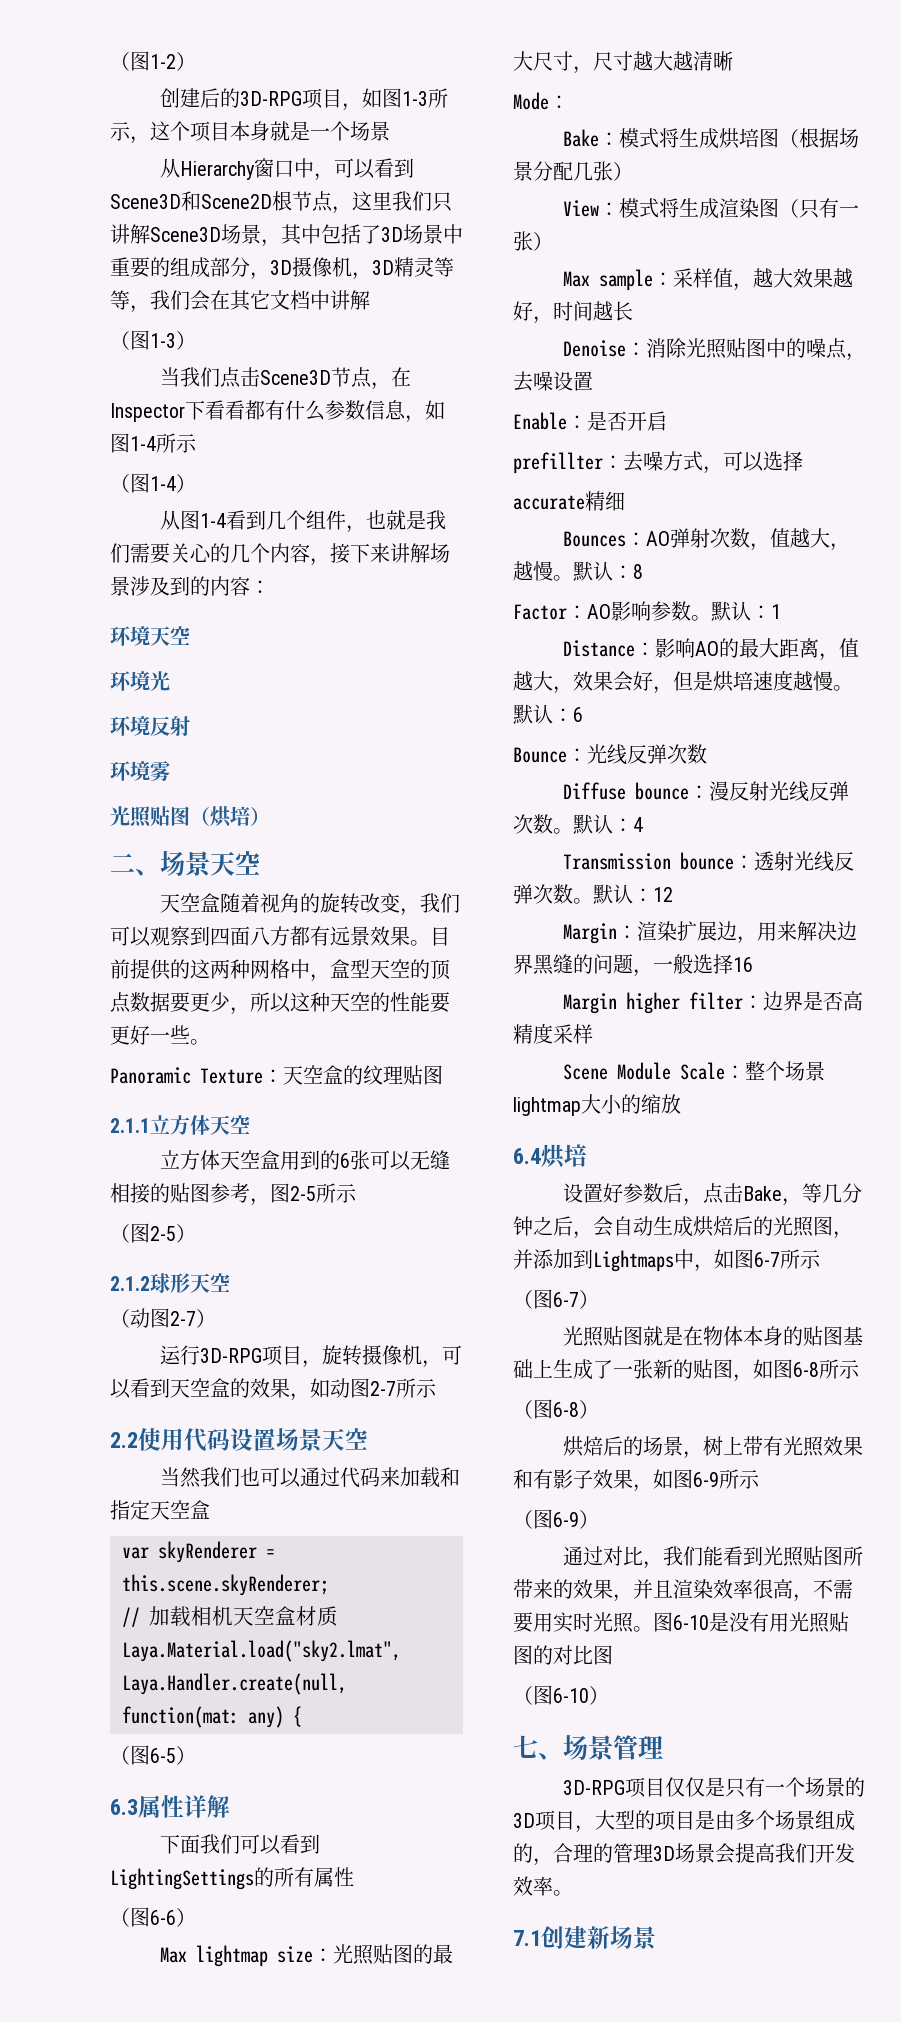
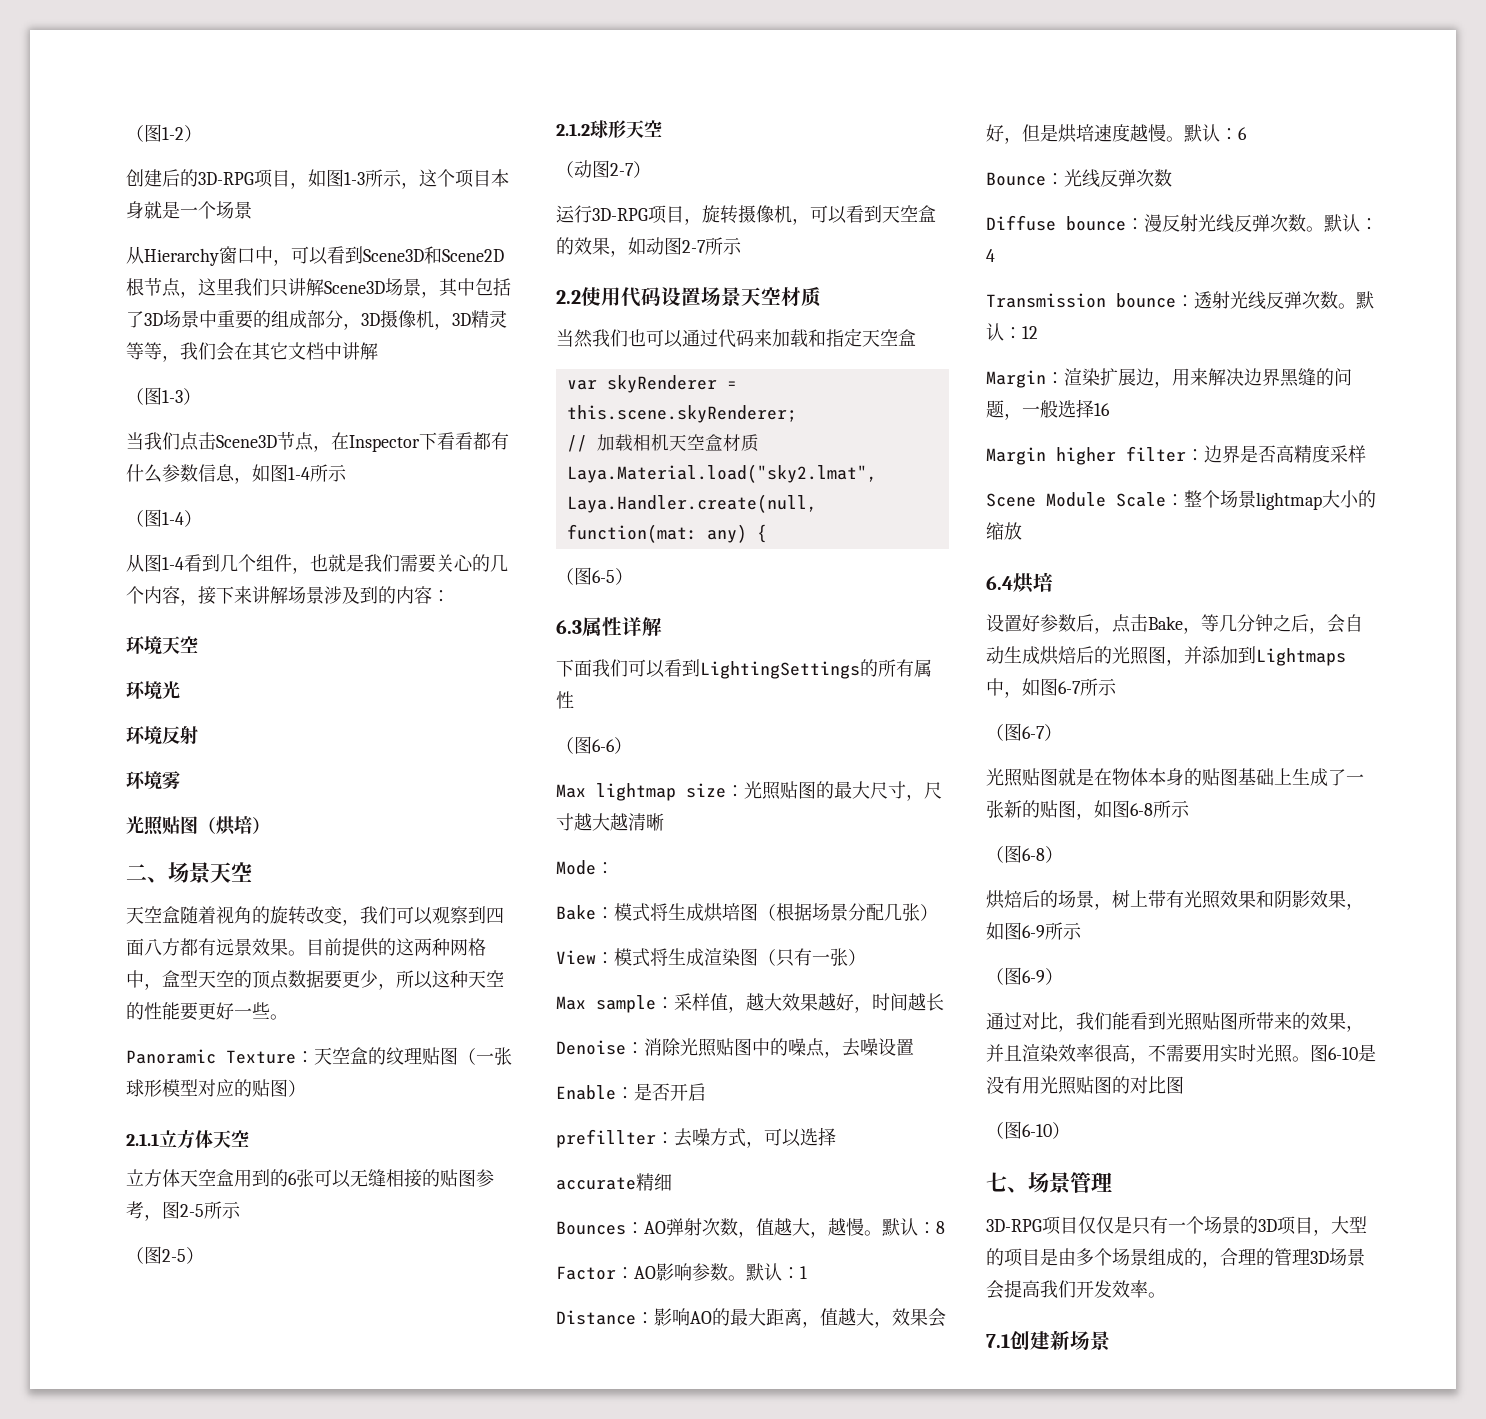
- Panoramic Texture：天空盒的纹理贴图
+ Panoramic Texture：天空盒的纹理贴图（一张球形模型对应的贴图）
- 2.2使用代码设置场景天空
+ 2.2使用代码设置场景天空材质
- 烘焙后的场景，树上带有光照效果和有影子效果，如图6-9所示
+ 烘焙后的场景，树上带有光照效果和阴影效果，如图6-9所示

